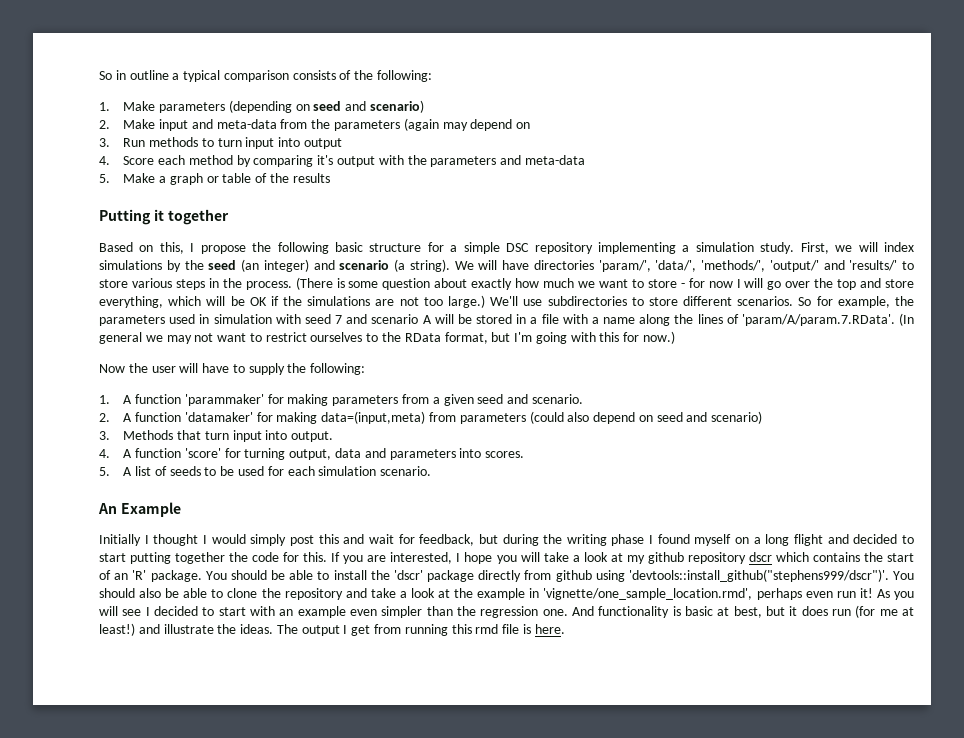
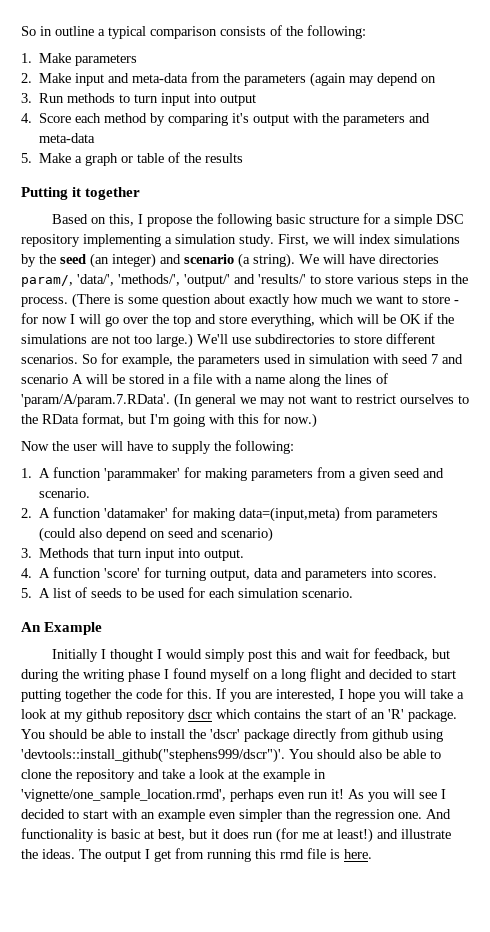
- 1. Make parameters (depending on seed and scenario)
+ 1. Make parameters
- We will have directories 'param/', 'data/', 'methods/', 'output/' and 'results/' to store various steps in the process.
+ We will have directories param/, 'data/', 'methods/', 'output/' and 'results/' to store various steps in the process.

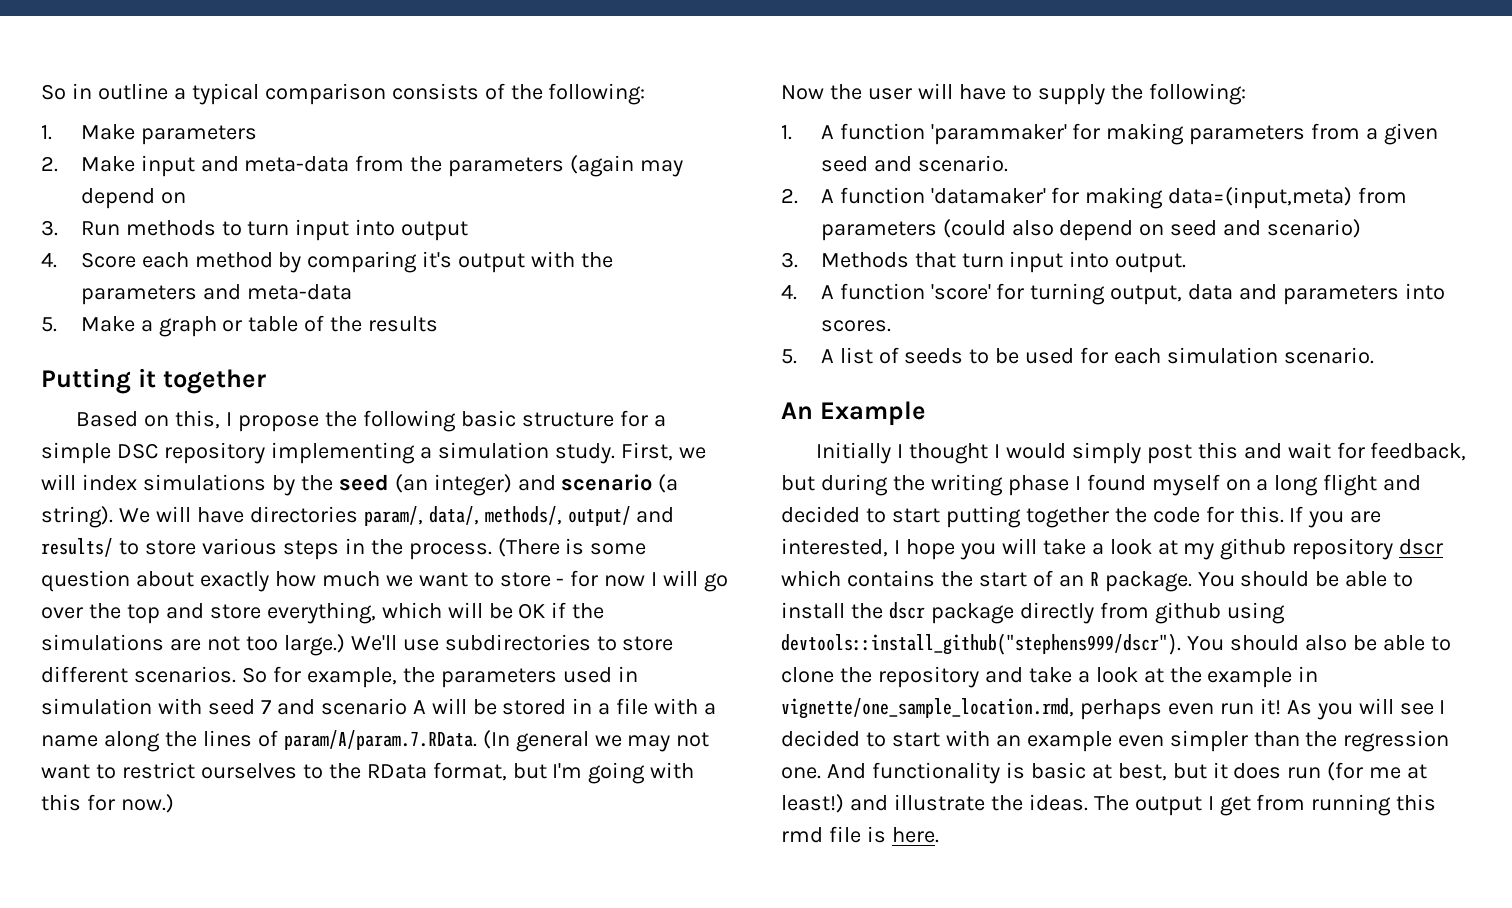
- We will have directories param/, 'data/', 'methods/', 'output/' and 'results/' to store various steps in the process.
+ We will have directories param/, data/, methods/, output/ and results/ to store various steps in the process.
- So for example, the parameters used in simulation with seed 7 and scenario A will be stored in a file with a name along the lines of 'param/A/param.7.RData'. (In general we may not want to restrict ourselves to the RData format, but I'm going with this for now.)
+ So for example, the parameters used in simulation with seed 7 and scenario A will be stored in a file with a name along the lines of param/A/param.7.RData. (In general we may not want to restrict ourselves to the RData format, but I'm going with this for now.)
- If you are interested, I hope you will take a look at my github repository dscr which contains the start of an 'R' package.
+ If you are interested, I hope you will take a look at my github repository dscr which contains the start of an R package.
- You should be able to install the 'dscr' package directly from github using 'devtools::install_github("stephens999/dscr")'.
+ You should be able to install the dscr package directly from github using devtools::install_github("stephens999/dscr").
- You should also be able to clone the repository and take a look at the example in 'vignette/one_sample_location.rmd', perhaps even run it!
+ You should also be able to clone the repository and take a look at the example in vignette/one_sample_location.rmd, perhaps even run it!

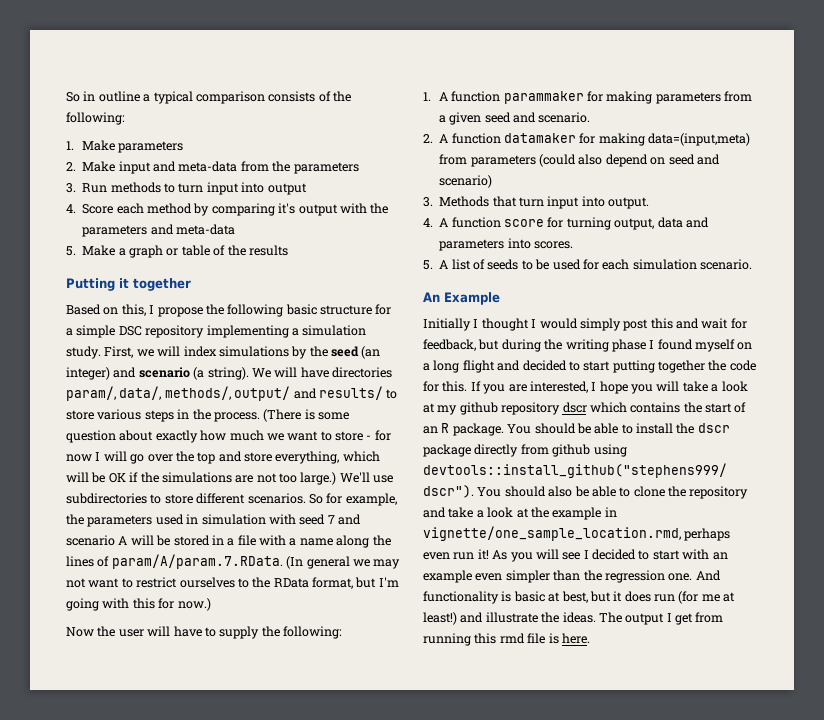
- 2. Make input and meta-data from the parameters (again may depend on
+ 2. Make input and meta-data from the parameters
- 1. A function 'parammaker' for making parameters from a given seed and scenario.
+ 1. A function parammaker for making parameters from a given seed and scenario.
- 2. A function 'datamaker' for making data=(input,meta) from parameters (could also depend on seed and scenario)
+ 2. A function datamaker for making data=(input,meta) from parameters (could also depend on seed and scenario)
- 4. A function 'score' for turning output, data and parameters into scores.
+ 4. A function score for turning output, data and parameters into scores.

